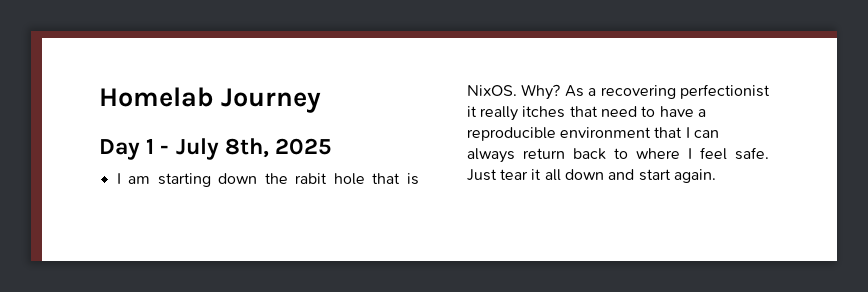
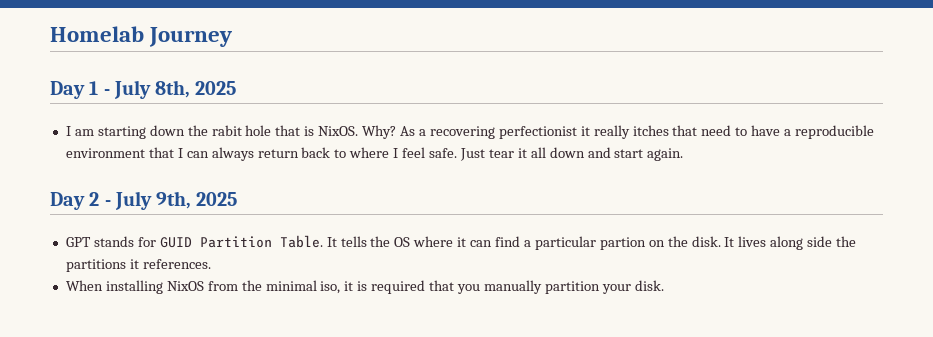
+ Day 2 - July 9th, 2025
+ GPT stands for GUID Partition Table. It tells the OS where it can find a particular partion on the disk. It lives along side the partitions it references.
+ When installing NixOS from the minimal iso, it is required that you manually partition your disk.

